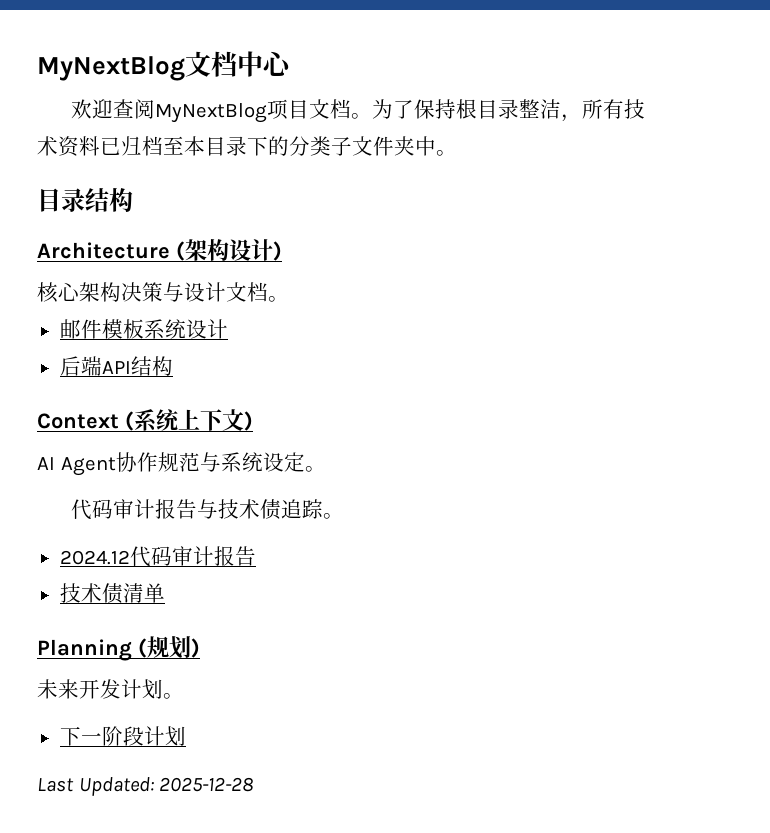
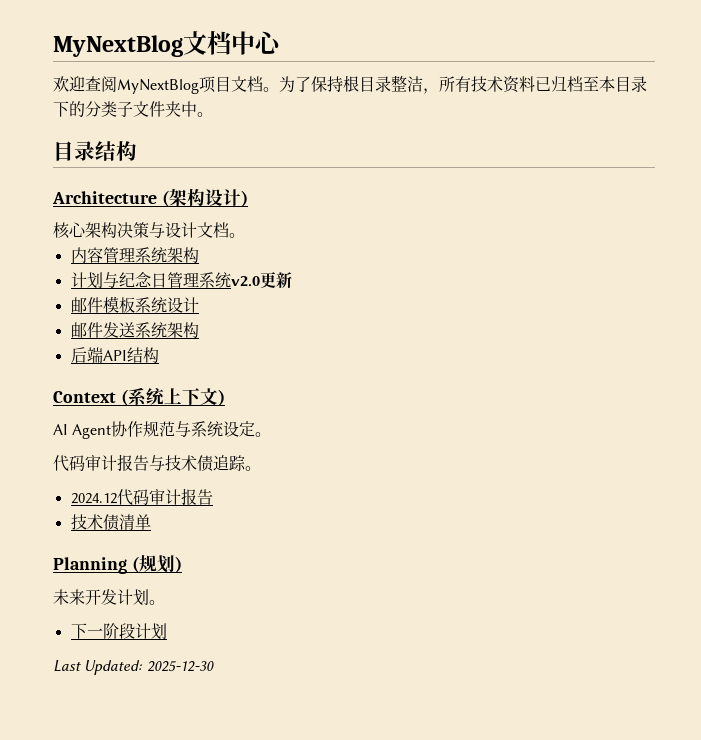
+ 内容管理系统架构
+ 计划与纪念日管理系统v2.0更新
+ 邮件发送系统架构
- Last Updated: 2025-12-28
+ Last Updated: 2025-12-30

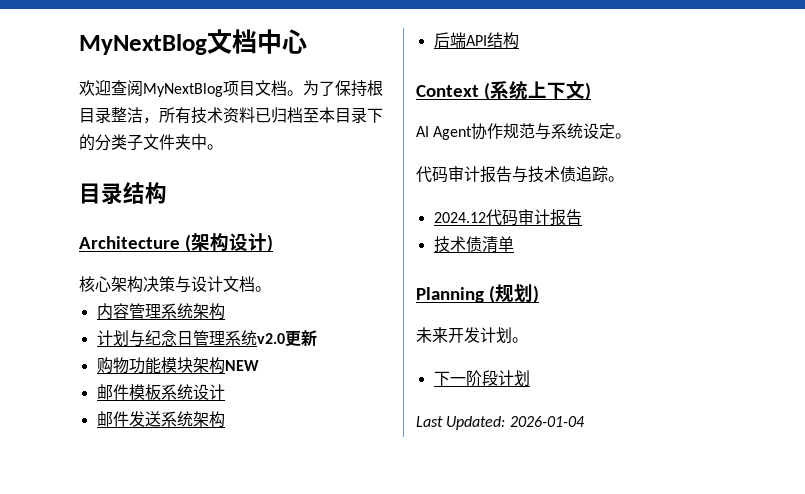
+ 购物功能模块架构NEW
- Last Updated: 2025-12-30
+ Last Updated: 2026-01-04

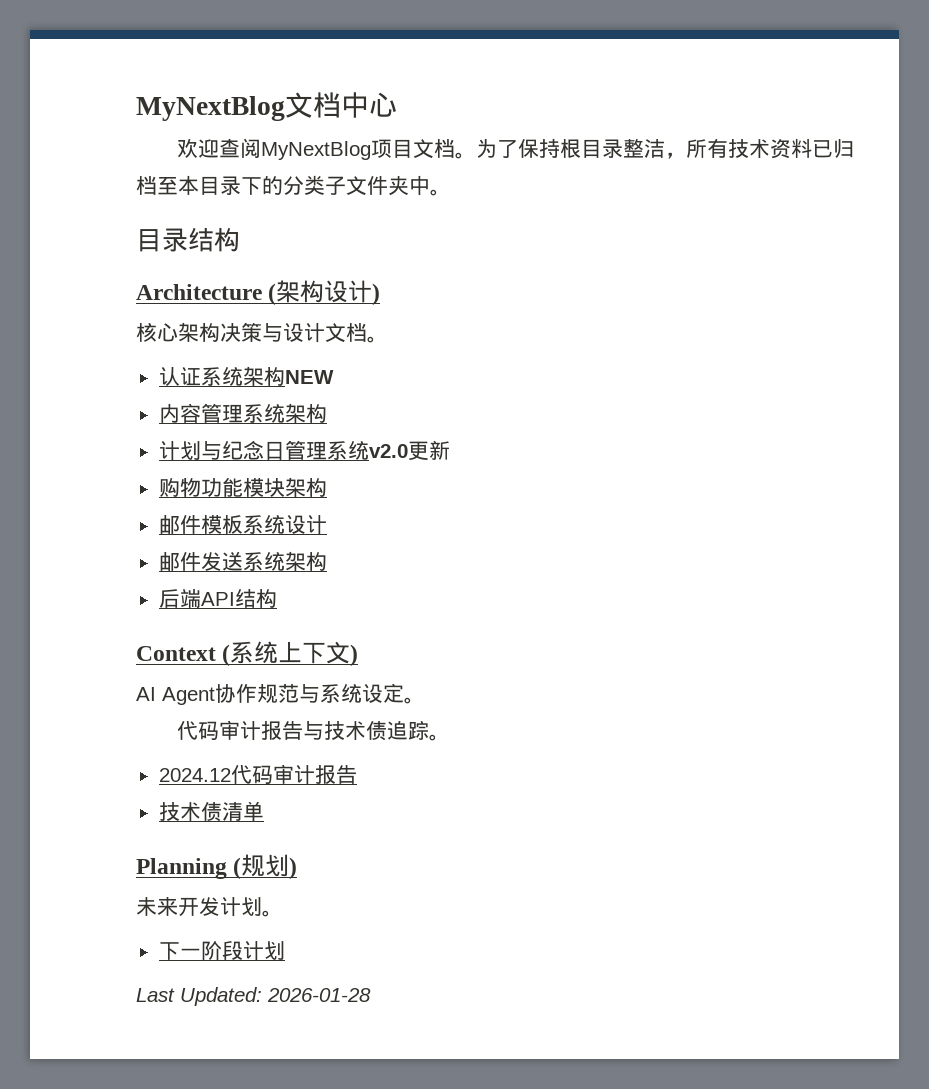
+ 认证系统架构NEW
- 购物功能模块架构NEW
+ 购物功能模块架构
- Last Updated: 2026-01-04
+ Last Updated: 2026-01-28

